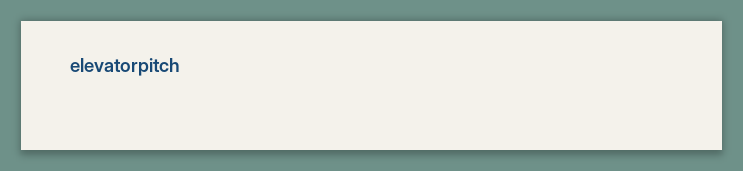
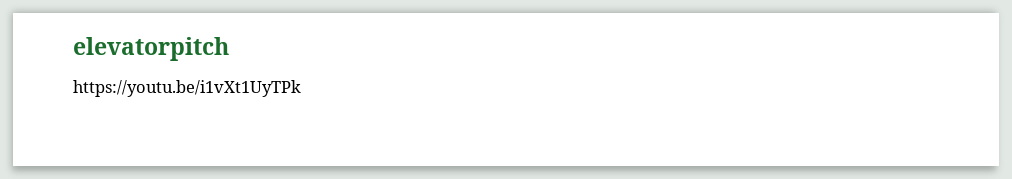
+ https://youtu.be/i1vXt1UyTPk

